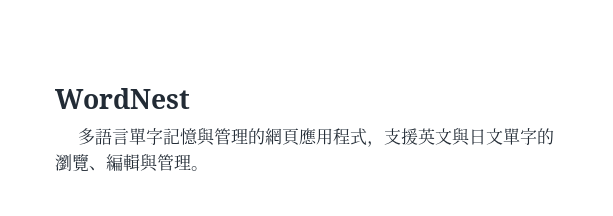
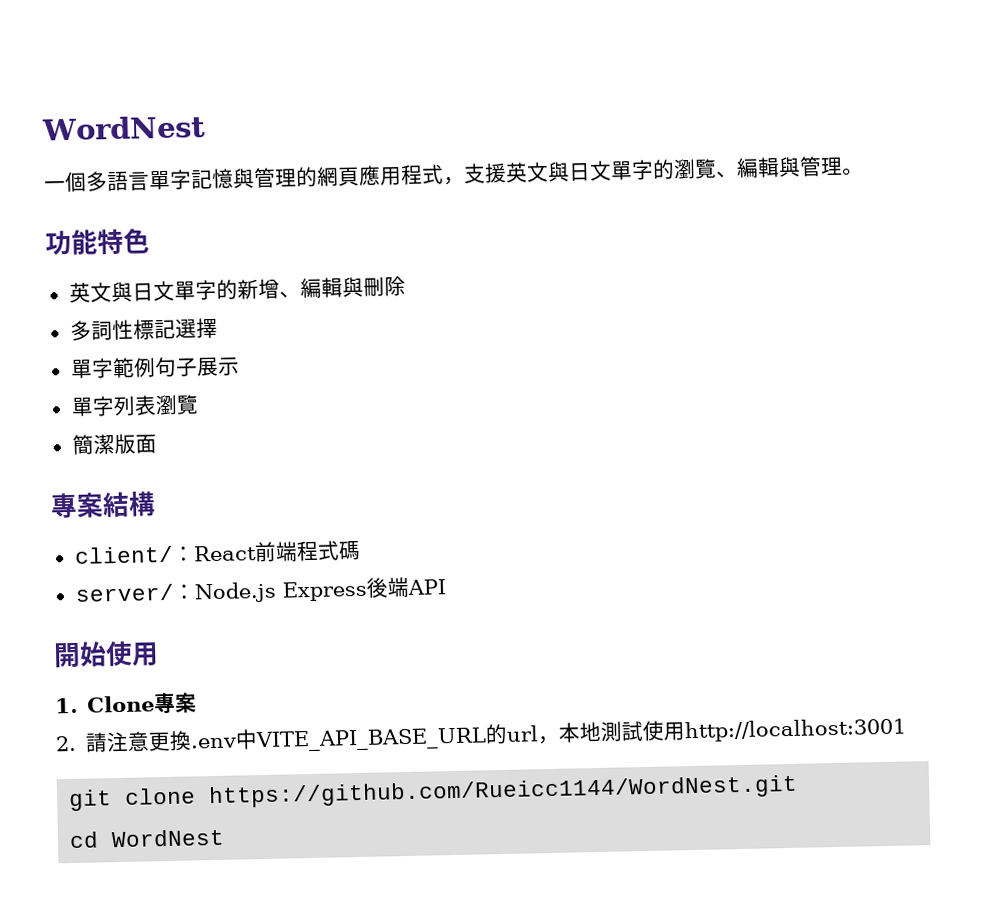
- 多語言單字記憶與管理的網頁應用程式，支援英文與日文單字的瀏覽、編輯與管理。
+ 一個多語言單字記憶與管理的網頁應用程式，支援英文與日文單字的瀏覽、編輯與管理。
+ 功能特色
+ 英文與日文單字的新增、編輯與刪除
+ 多詞性標記選擇
+ 單字範例句子展示
+ 單字列表瀏覽
+ 簡潔版面
+ 專案結構
+ client/：React前端程式碼
+ server/：Node.js Express後端API
+ 開始使用
+ 1. Clone專案
+ 2.請注意更換.env中VITE_API_BASE_URL的url，本地測試使用http://localhost:3001
+ git clone https://github.com/Rueicc1144/WordNest.git
+ cd WordNest

